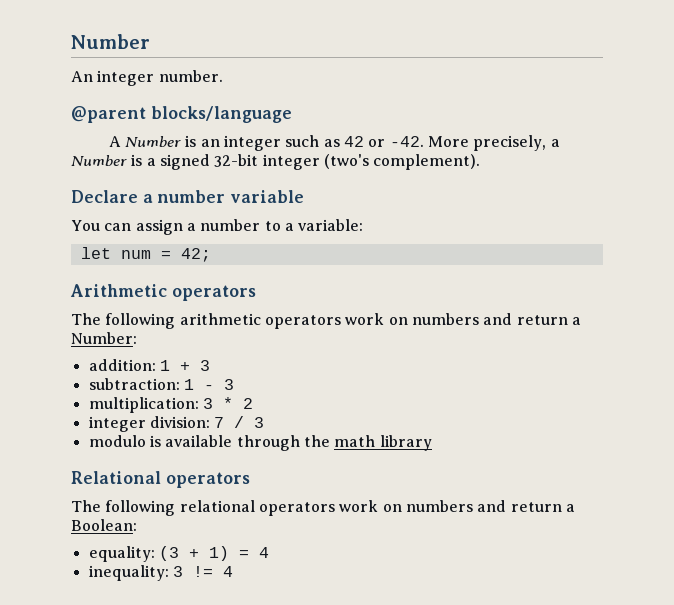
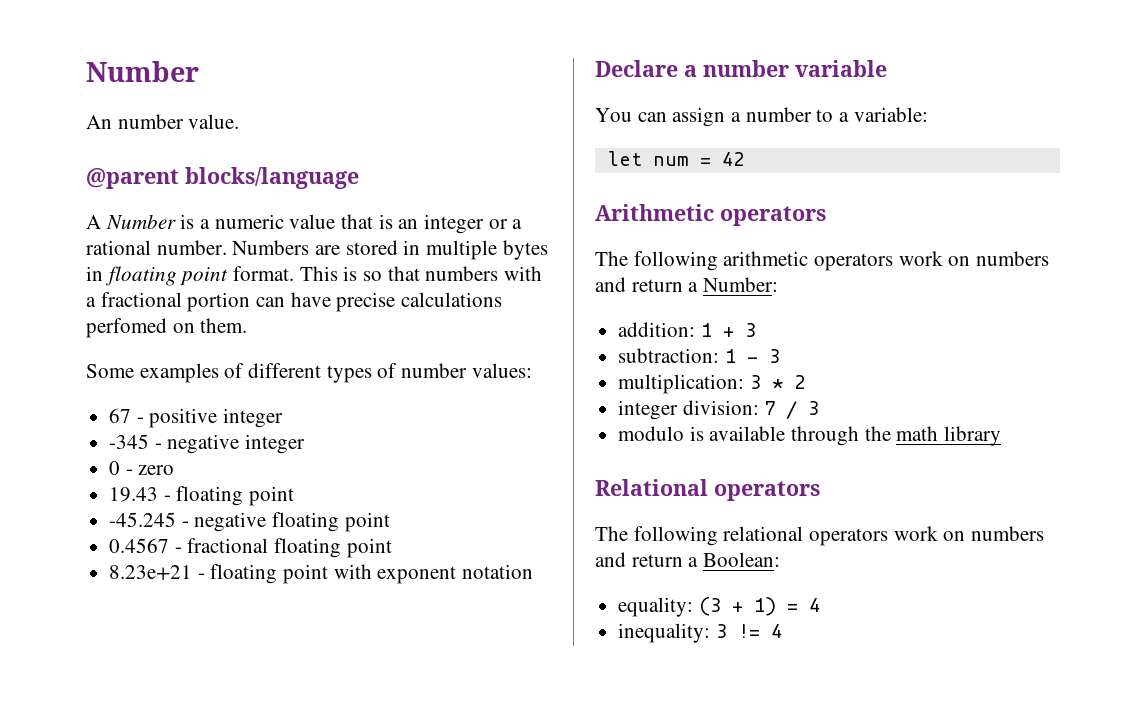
- An integer number.
+ An number value.
- A Number is an integer such as 42 or -42. More precisely, a Number is a signed 32-bit integer (two's complement).
+ A Number is a numeric value that is an integer or a rational number. Numbers are stored in multiple bytes in floating point format. This is so that numbers with a fractional portion can have precise calculations perfomed on them.
+ Some examples of different types of number values:
+ 67 - positive integer
+ -345 - negative integer
+ 0 - zero
+ 19.43 - floating point
+ -45.245 - negative floating point
+ 0.4567 - fractional floating point
+ 8.23e+21 - floating point with exponent notation
- let num = 42;
+ let num = 42

